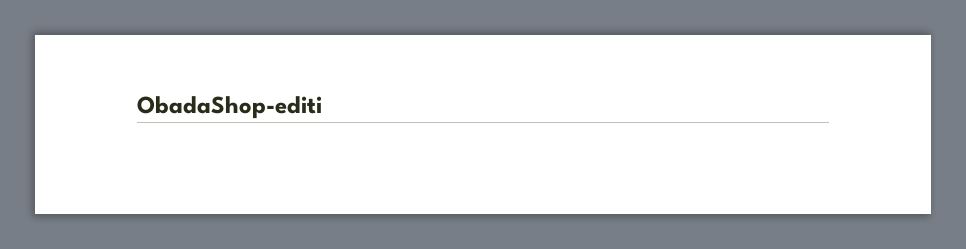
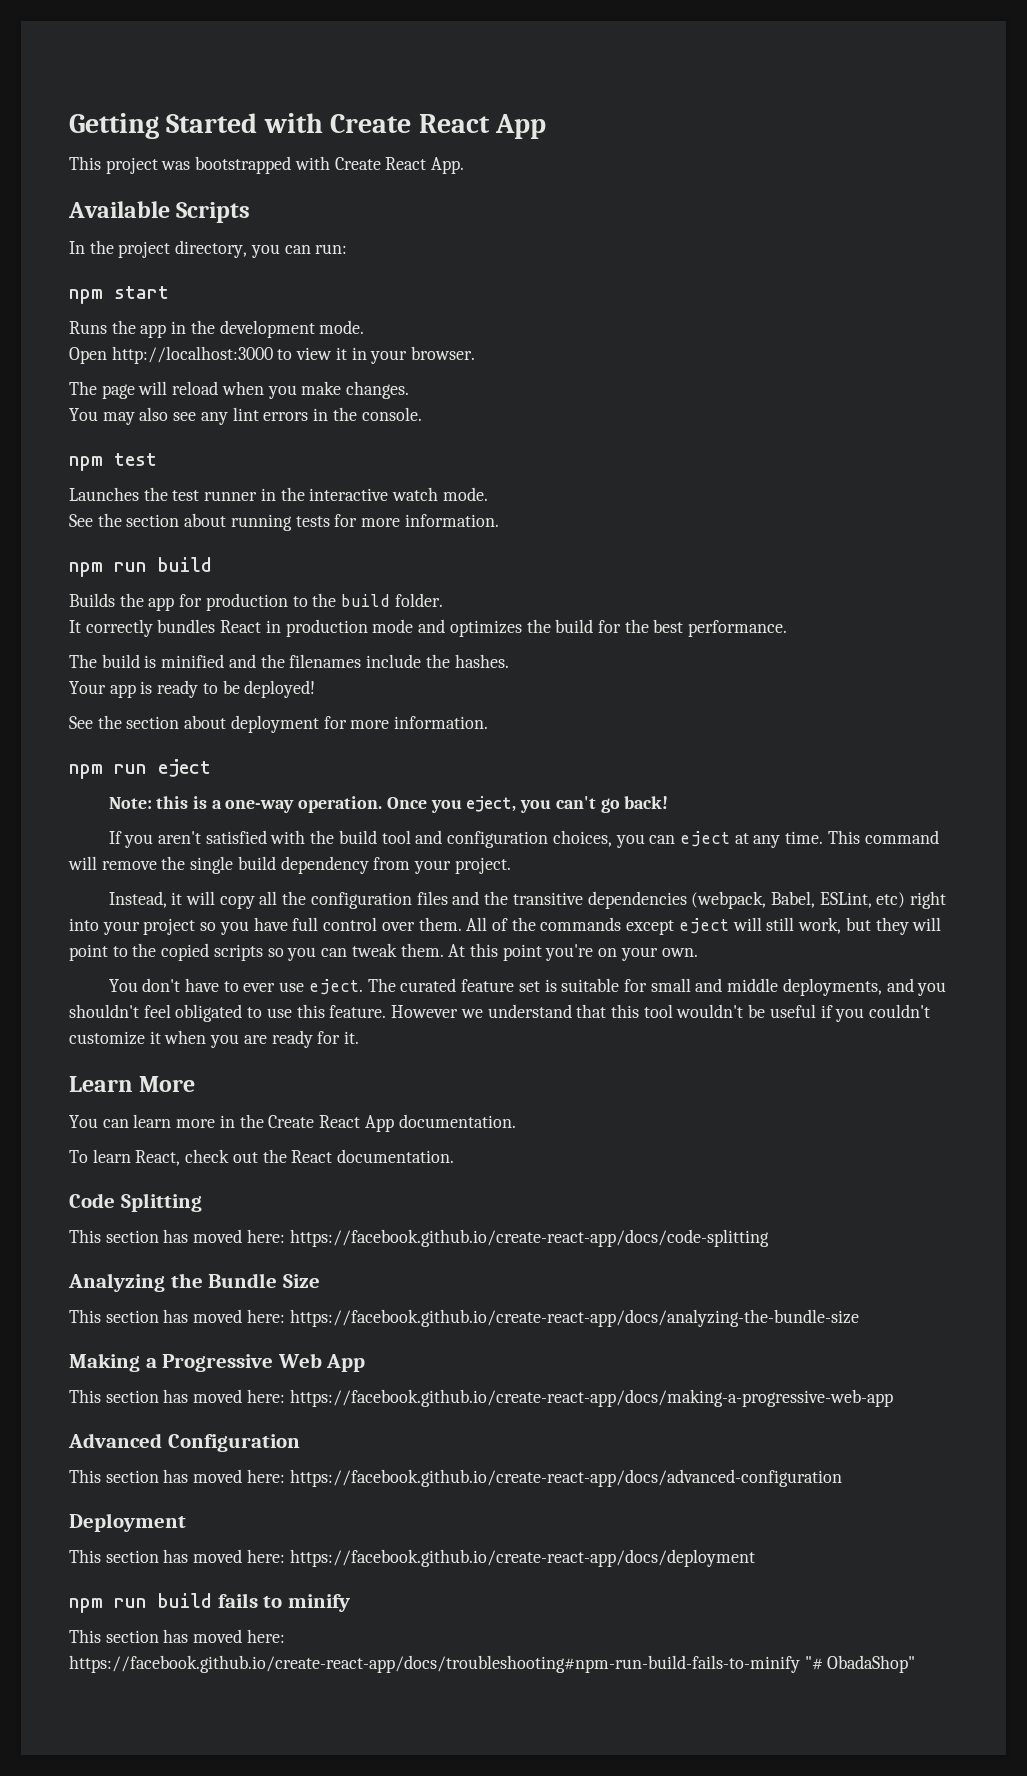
- ObadaShop-editi
+ Getting Started with Create React App
+ This project was bootstrapped with Create React App.
+ Available Scripts
+ In the project directory, you can run:
+ npm start
+ Runs the app in the development mode.
+ Open http://localhost:3000 to view it in your browser.
+ The page will reload when you make changes.
+ You may also see any lint errors in the console.
+ npm test
+ Launches the test runner in the interactive watch mode.
+ See the section about running tests for more information.
+ npm run build
+ Builds the app for production to the build folder.
+ It correctly bundles React in production mode and optimizes the build for the best performance.
+ The build is minified and the filenames include the hashes.
+ Your app is ready to be deployed!
+ See the section about deployment for more information.
+ npm run eject
+ Note: this is a one-way operation. Once you eject, you can't go back!
+ If you aren't satisfied with the build tool and configuration choices, you can eject at any time. This command will remove the single build dependency from your project.
+ Instead, it will copy all the configuration files and the transitive dependencies (webpack, Babel, ESLint, etc) right into your project so you have full control over them. All of the commands except eject will still work, but they will point to the copied scripts so you can tweak them. At this point you're on your own.
+ You don't have to ever use eject. The curated feature set is suitable for small and middle deployments, and you shouldn't feel obligated to use this feature. However we understand that this tool wouldn't be useful if you couldn't customize it when you are ready for it.
+ Learn More
+ You can learn more in the Create React App documentation.
+ To learn React, check out the React documentation.
+ Code Splitting
+ This section has moved here: https://facebook.github.io/create-react-app/docs/code-splitting
+ Analyzing the Bundle Size
+ This section has moved here: https://facebook.github.io/create-react-app/docs/analyzing-the-bundle-size
+ Making a Progressive Web App
+ This section has moved here: https://facebook.github.io/create-react-app/docs/making-a-progressive-web-app
+ Advanced Configuration
+ This section has moved here: https://facebook.github.io/create-react-app/docs/advanced-configuration
+ Deployment
+ This section has moved here: https://facebook.github.io/create-react-app/docs/deployment
+ npm run build fails to minify
+ This section has moved here: https://facebook.github.io/create-react-app/docs/troubleshooting#npm-run-build-fails-to-minify "# ObadaShop"

